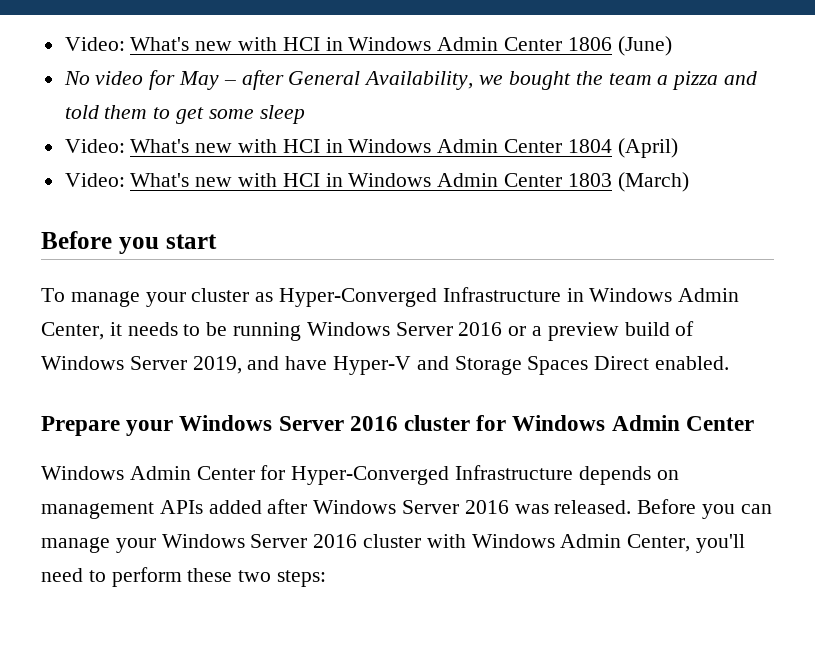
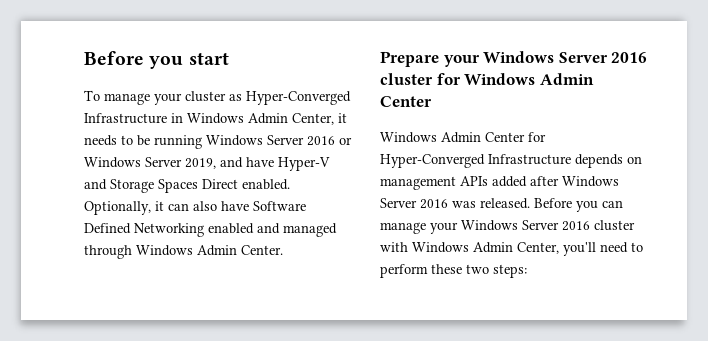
- Video: What's new with HCI in Windows Admin Center 1806 (June)
- No video for May – after General Availability, we bought the team a pizza and told them to get some sleep
- Video: What's new with HCI in Windows Admin Center 1804 (April)
- Video: What's new with HCI in Windows Admin Center 1803 (March)
- To manage your cluster as Hyper-Converged Infrastructure in Windows Admin Center, it needs to be running Windows Server 2016 or a preview build of Windows Server 2019, and have Hyper-V and Storage Spaces Direct enabled.
+ To manage your cluster as Hyper-Converged Infrastructure in Windows Admin Center, it needs to be running Windows Server 2016 or Windows Server 2019, and have Hyper-V and Storage Spaces Direct enabled. Optionally, it can also have Software Defined Networking enabled and managed through Windows Admin Center.

